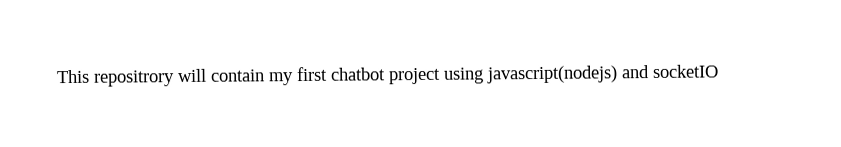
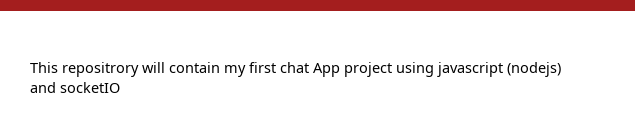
- This repositrory will contain my first chatbot project using javascript(nodejs) and socketIO
+ This repositrory will contain my first chat App project using javascript (nodejs) and socketIO

